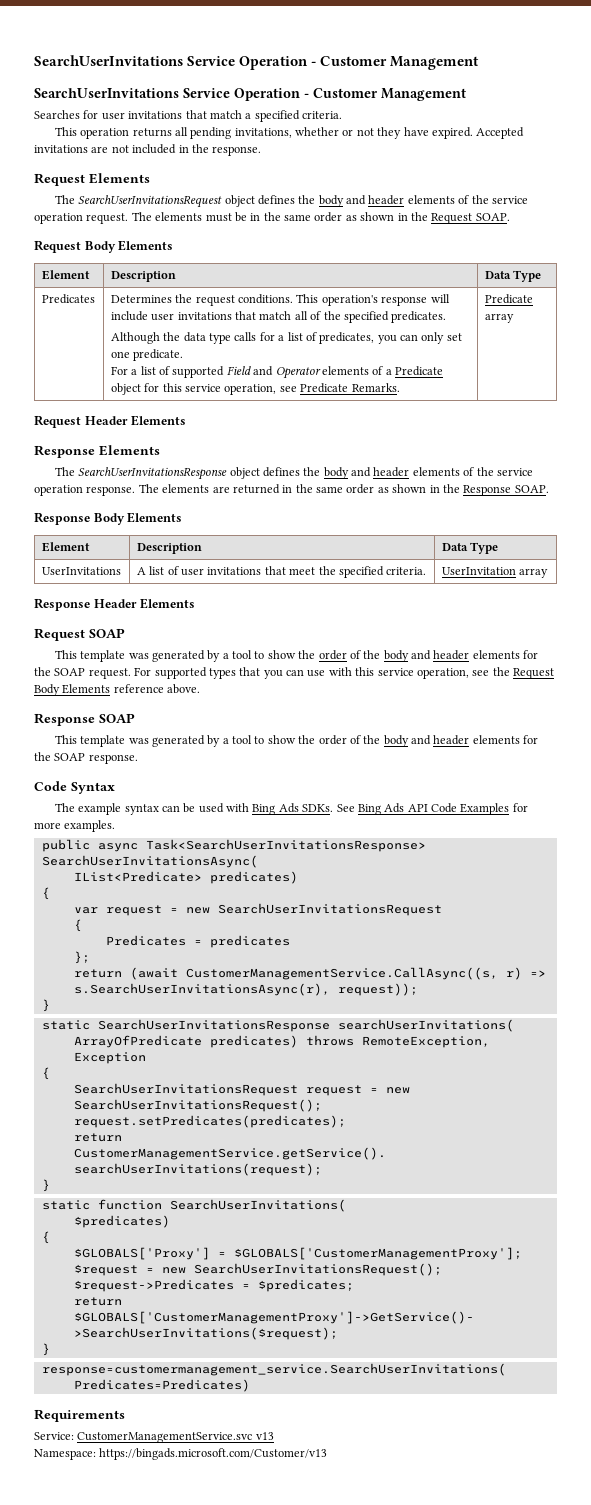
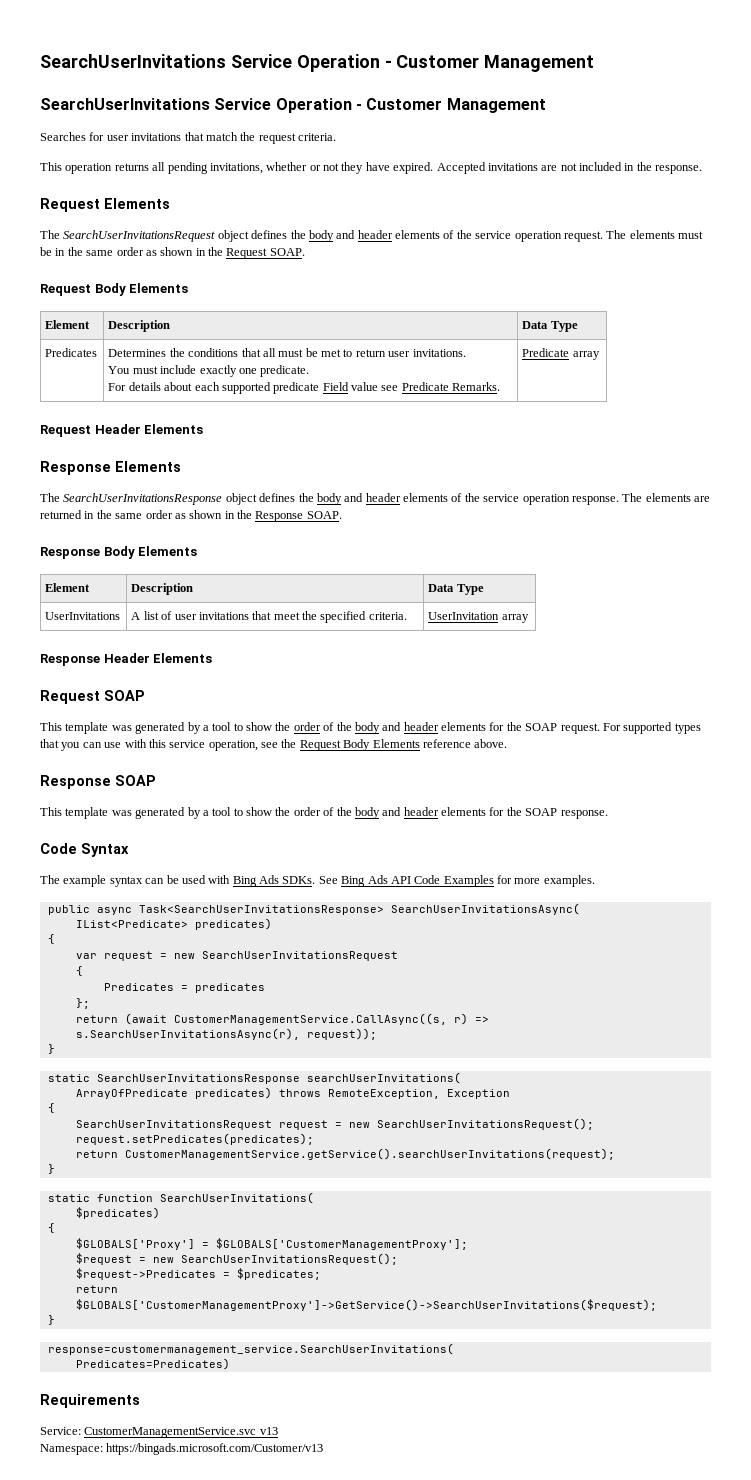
- Searches for user invitations that match a specified criteria.
+ Searches for user invitations that match the request criteria.
- Determines the request conditions. This operation's response will include user invitations that match all of the specified predicates.
- Although the data type calls for a list of predicates, you can only set one predicate.
- For a list of supported Field and Operator elements of a Predicate object for this service operation, see Predicate Remarks.
+ Determines the conditions that all must be met to return user invitations.
+ You must include exactly one predicate.
+ For details about each supported predicate Field value see Predicate Remarks.

